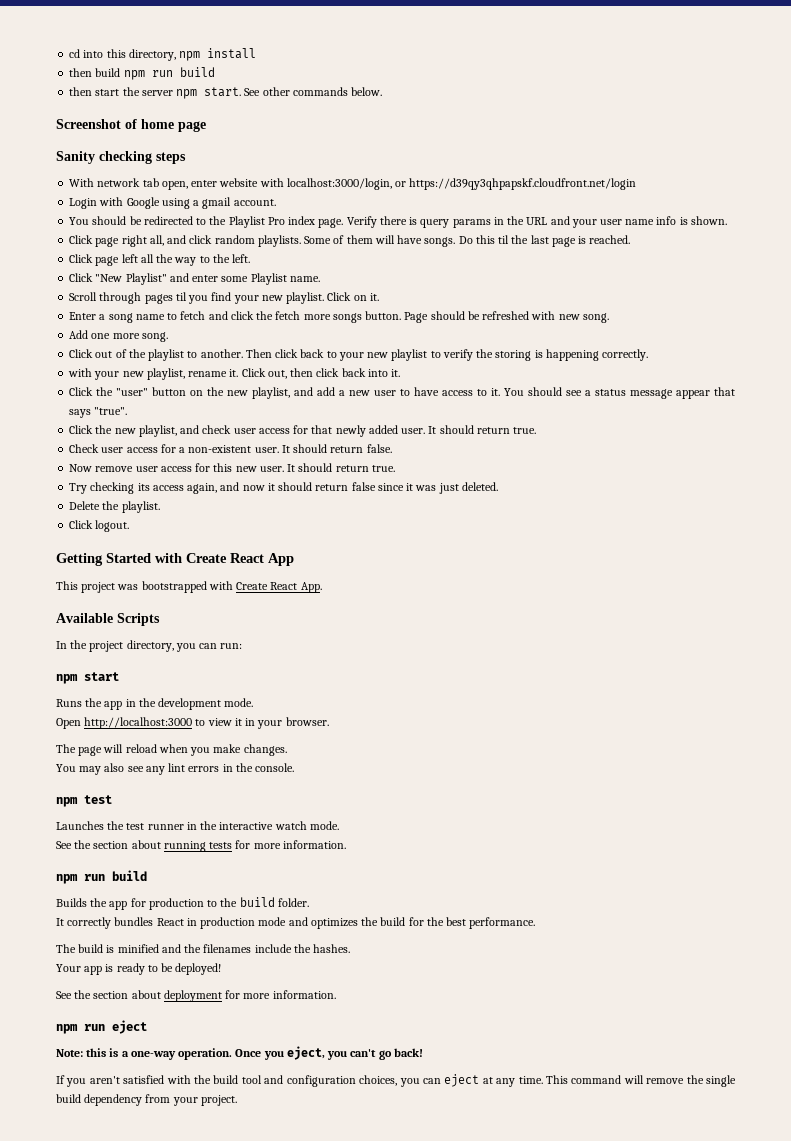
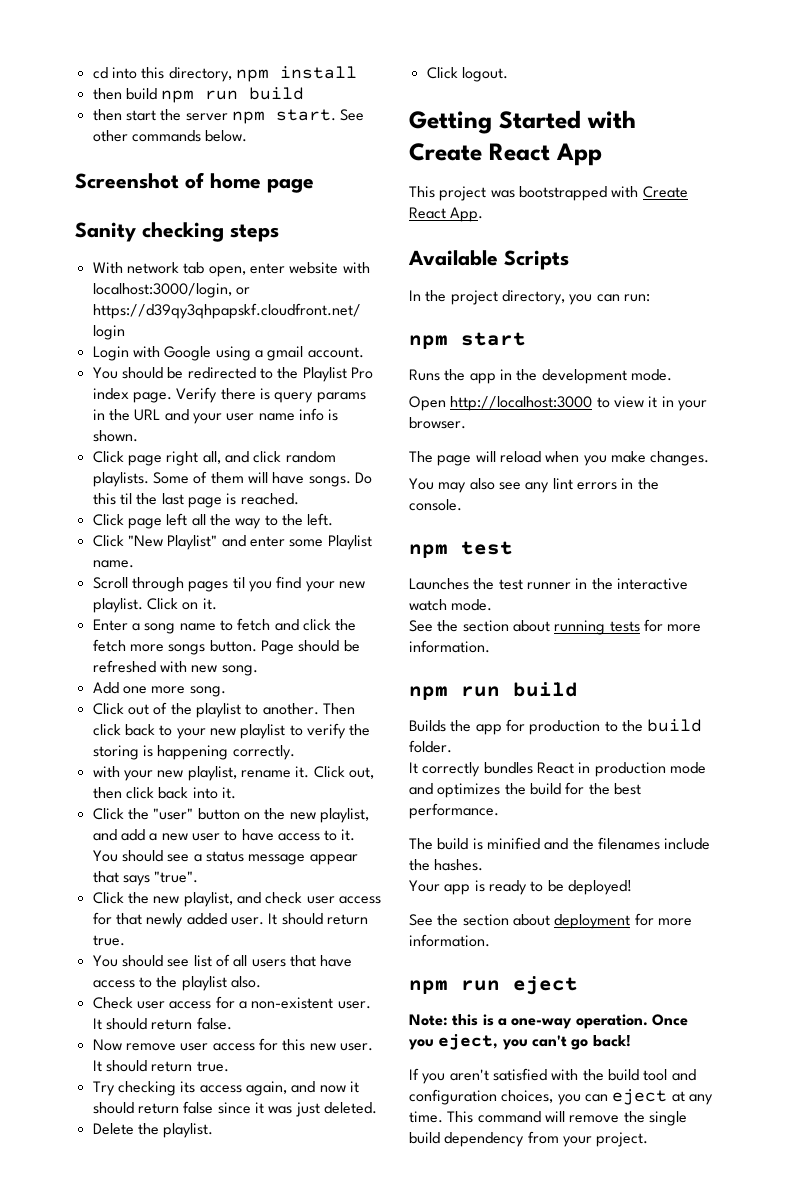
+ You should see list of all users that have access to the playlist also.

